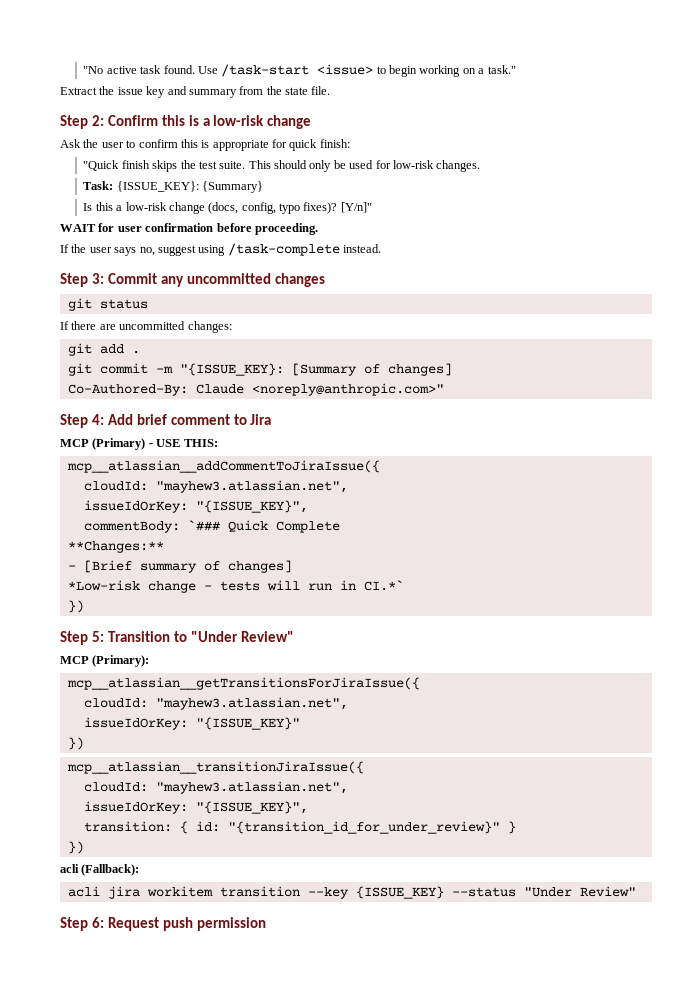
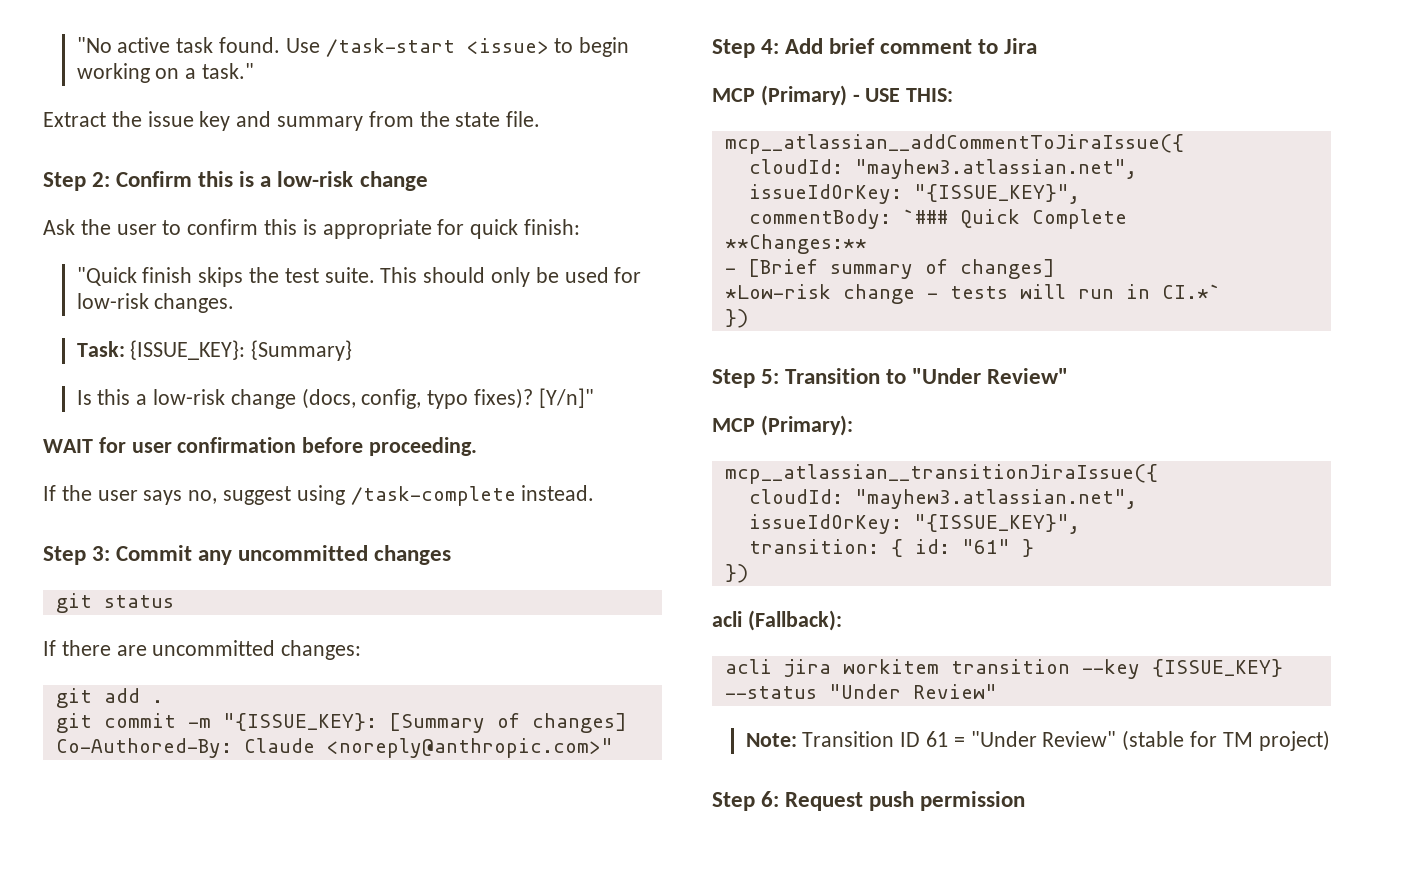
- mcp__atlassian__getTransitionsForJiraIssue({
- cloudId: "mayhew3.atlassian.net",
- issueIdOrKey: "{ISSUE_KEY}"
- })
- transition: { id: "{transition_id_for_under_review}" }
+ transition: { id: "61" }
+ Note: Transition ID 61 = "Under Review" (stable for TM project)

